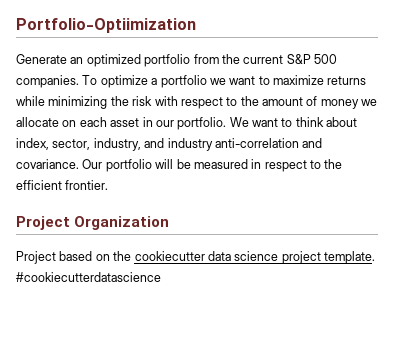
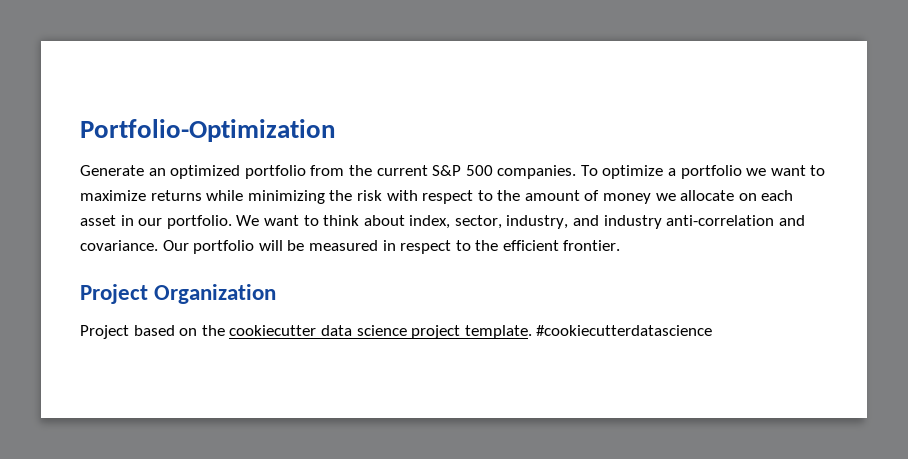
- Portfolio-Optiimization
+ Portfolio-Optimization

